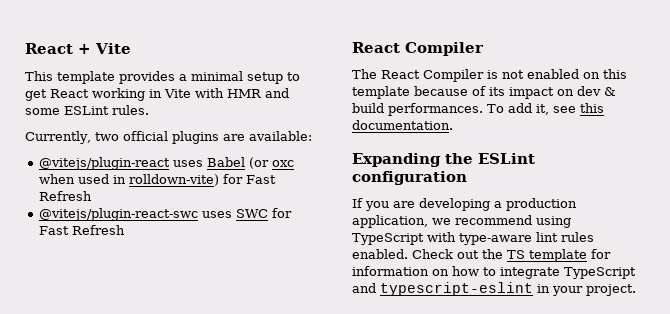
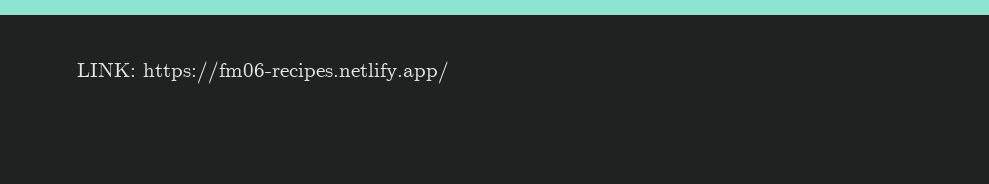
- React + Vite
- This template provides a minimal setup to get React working in Vite with HMR and some ESLint rules.
- Currently, two official plugins are available:
- @vitejs/plugin-react uses Babel (or oxc when used in rolldown-vite) for Fast Refresh
- @vitejs/plugin-react-swc uses SWC for Fast Refresh
- React Compiler
- The React Compiler is not enabled on this template because of its impact on dev & build performances. To add it, see this documentation.
- Expanding the ESLint configuration
- If you are developing a production application, we recommend using TypeScript with type-aware lint rules enabled. Check out the TS template for information on how to integrate TypeScript and typescript-eslint in your project.
+ LINK: https://fm06-recipes.netlify.app/

